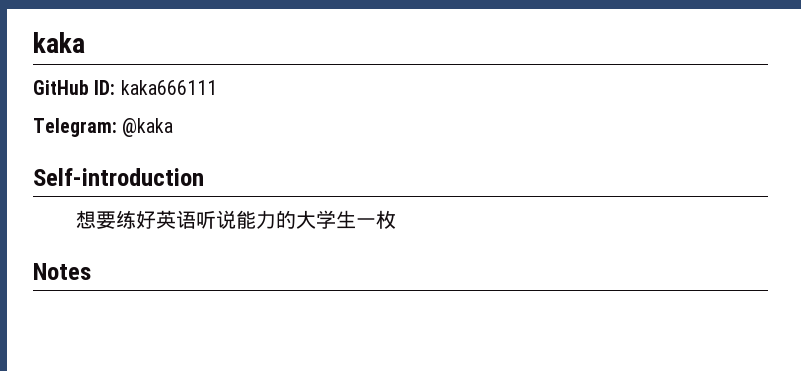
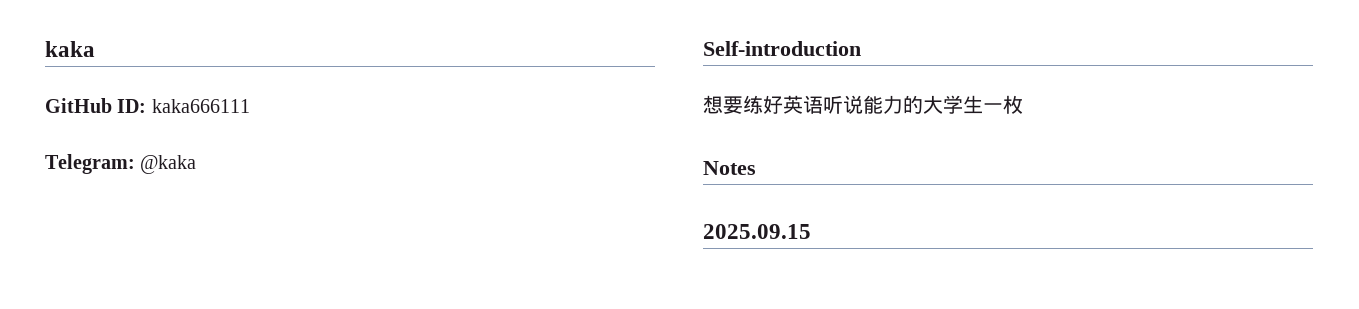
+ 2025.09.15

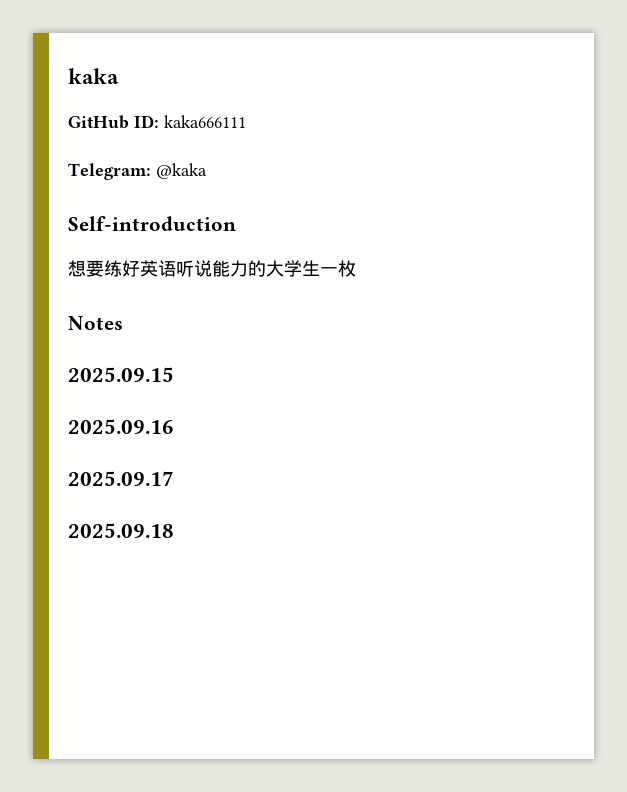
+ 2025.09.16
+ 2025.09.17
+ 2025.09.18

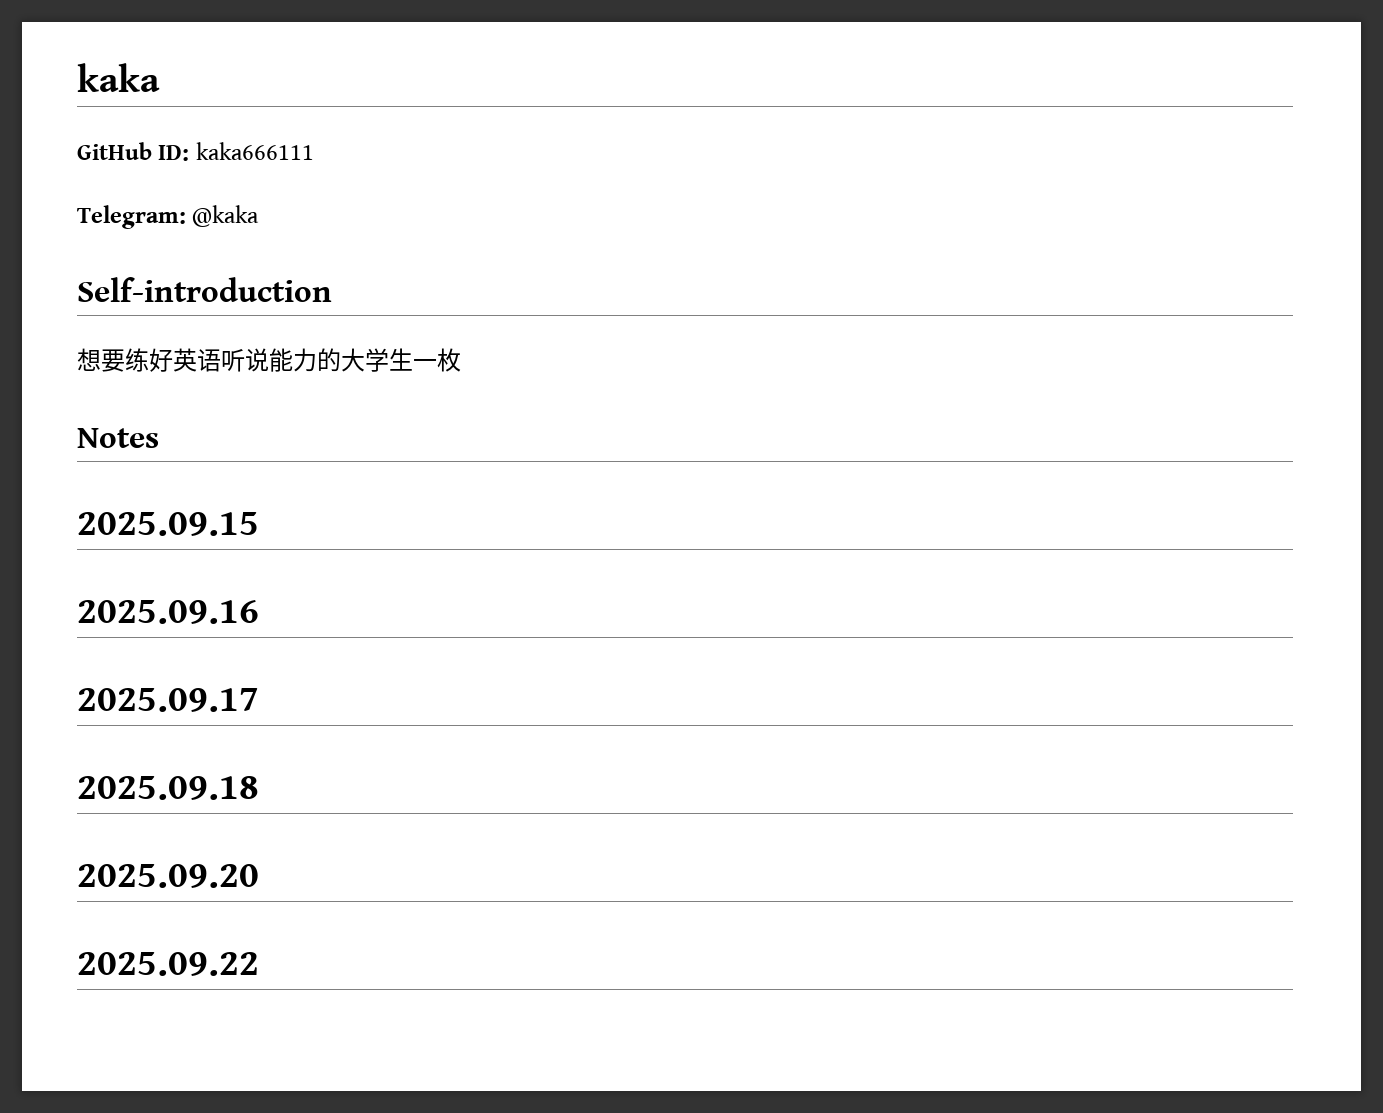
+ 2025.09.20
+ 2025.09.22

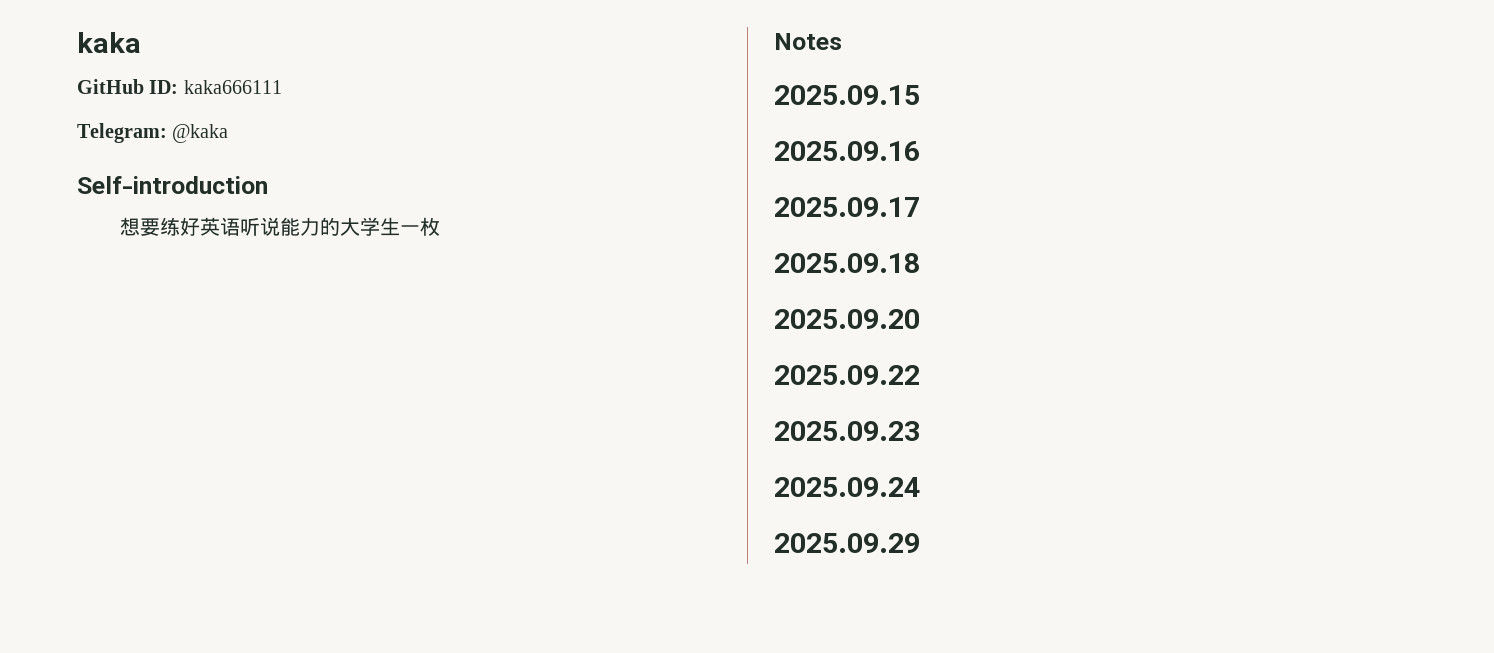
+ 2025.09.23
+ 2025.09.24
+ 2025.09.29

